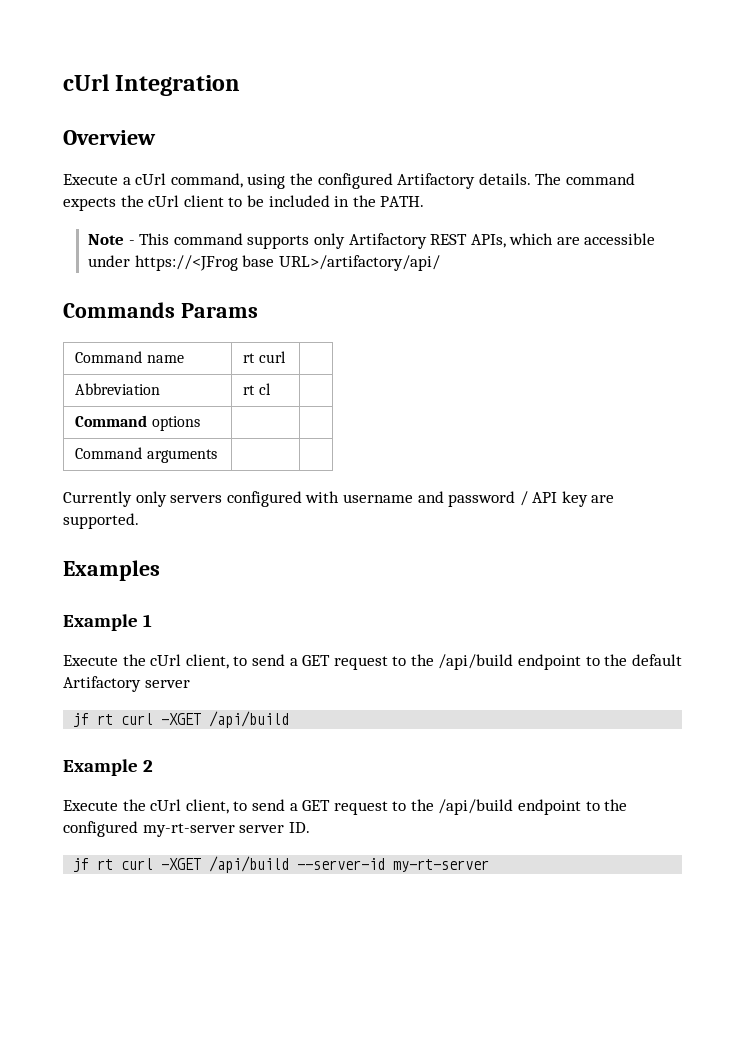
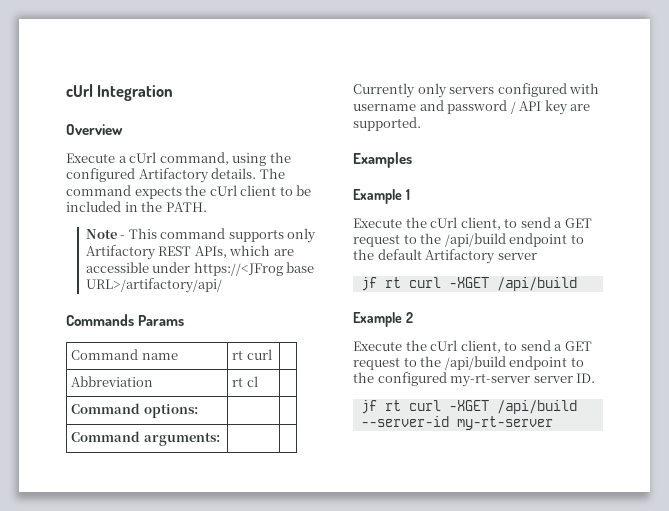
- Command options | |
- Command arguments | |
+ Command options: | |
+ Command arguments: | |

